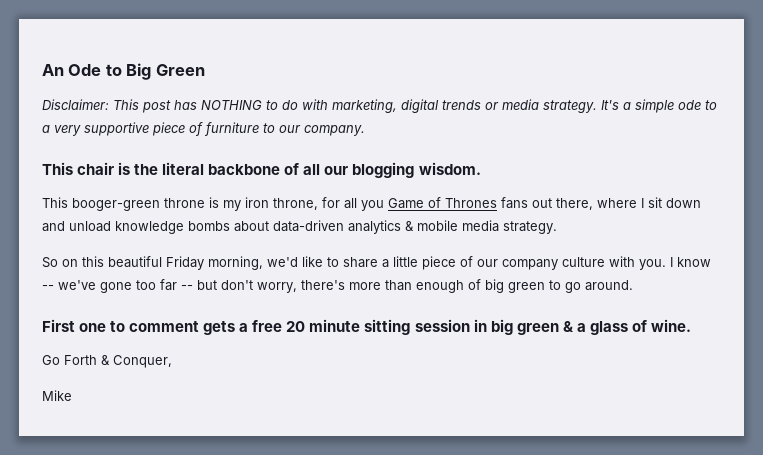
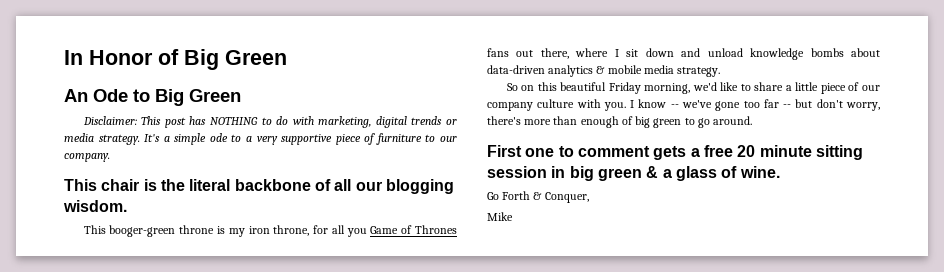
+ In Honor of Big Green

